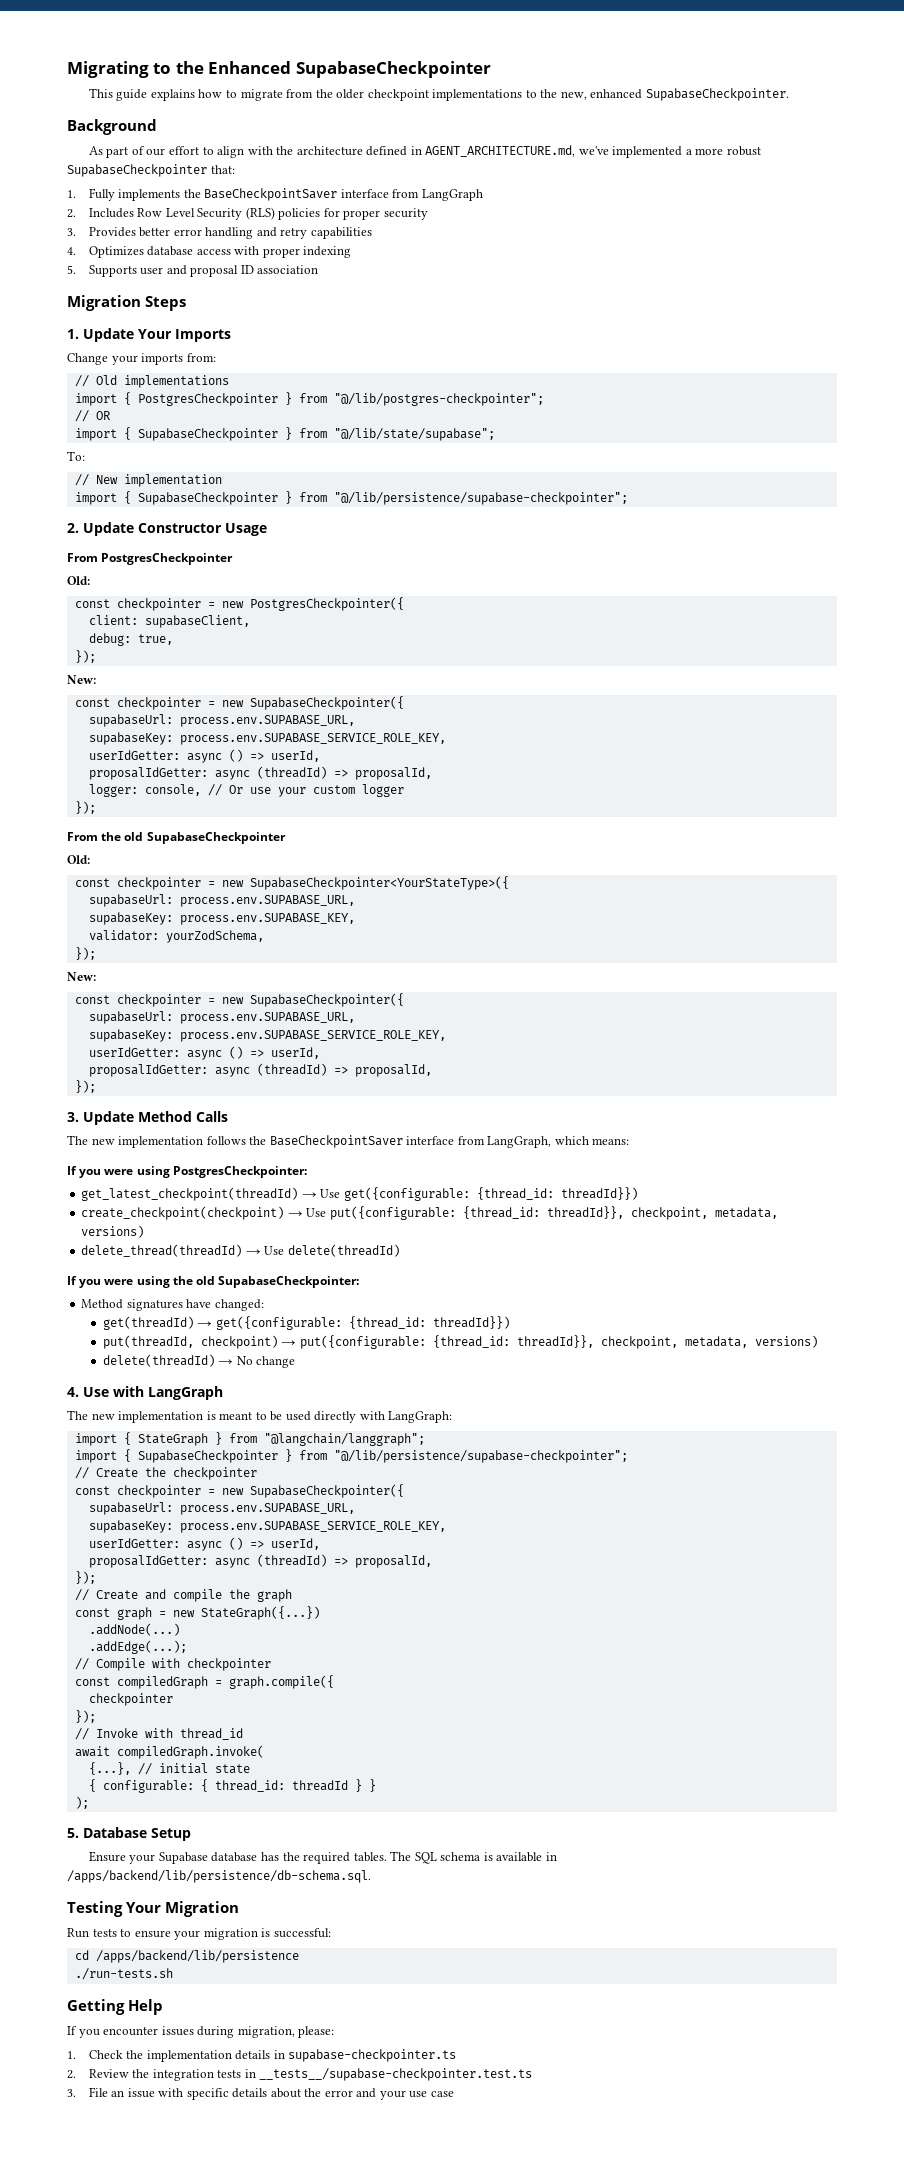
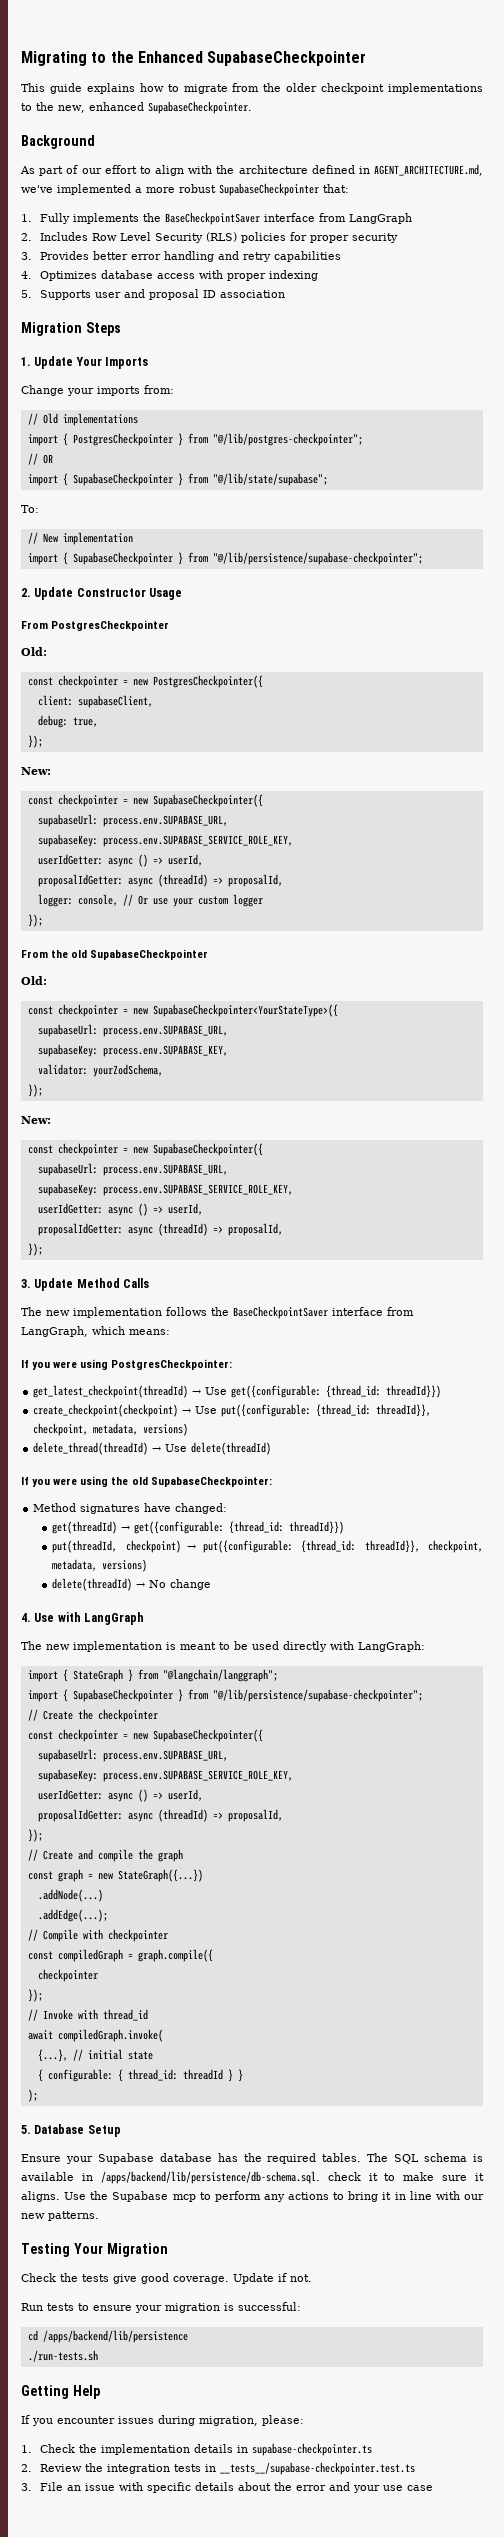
- The SQL schema is available in /apps/backend/lib/persistence/db-schema.sql.
+ The SQL schema is available in /apps/backend/lib/persistence/db-schema.sql. check it to make sure it aligns. Use the Supabase mcp to perform any actions to bring it in line with our new patterns.
  Testing Your Migration
+ Check the tests give good coverage. Update if not.

